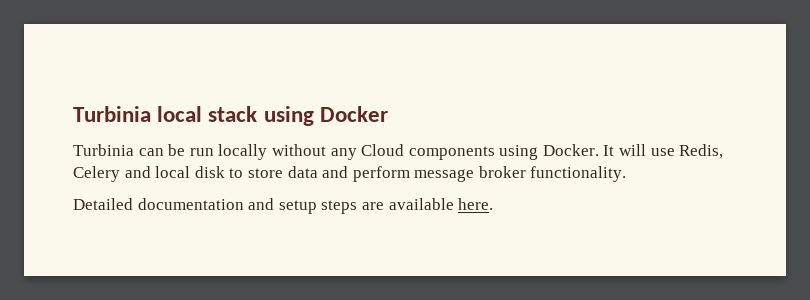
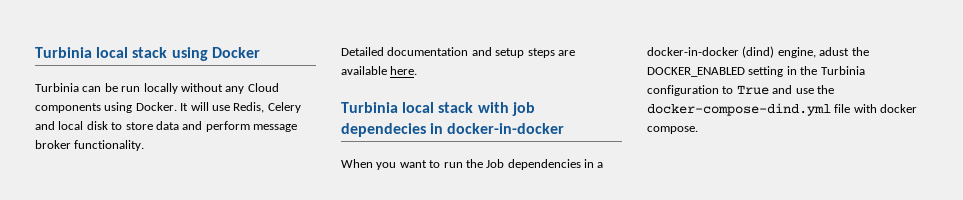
+ Turbinia local stack with job dependecies in docker-in-docker
+ When you want to run the Job dependencies in a docker-in-docker (dind) engine, adust the DOCKER_ENABLED setting in the Turbinia configuration to True and use the docker-compose-dind.yml file with docker compose.

